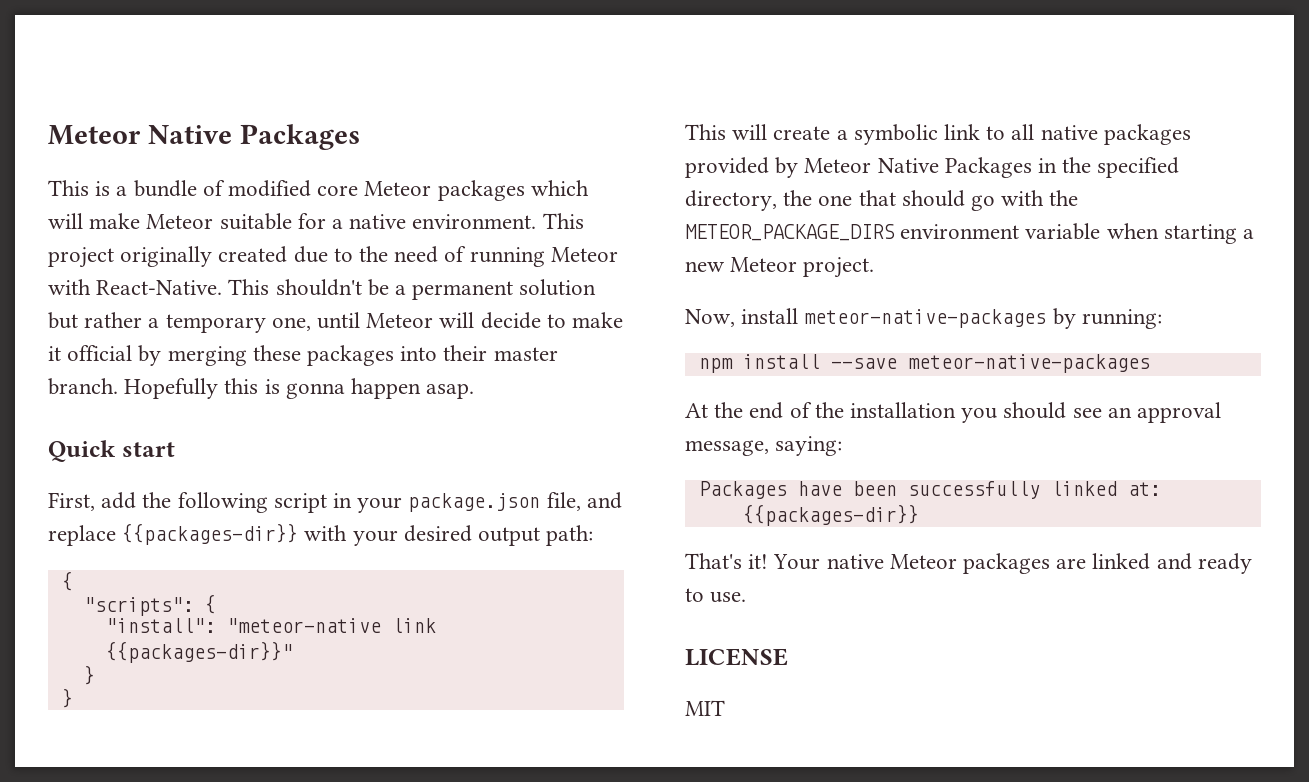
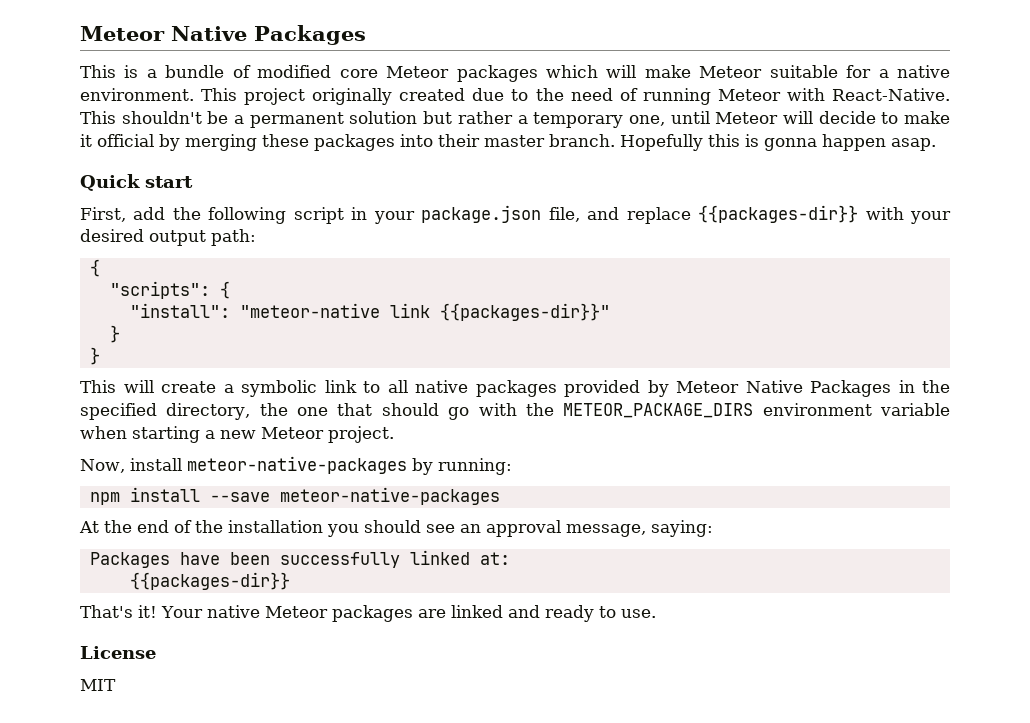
- LICENSE
+ License

